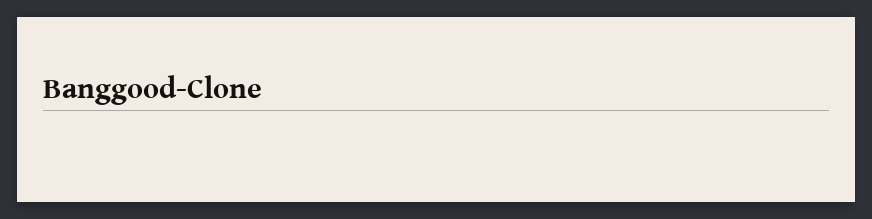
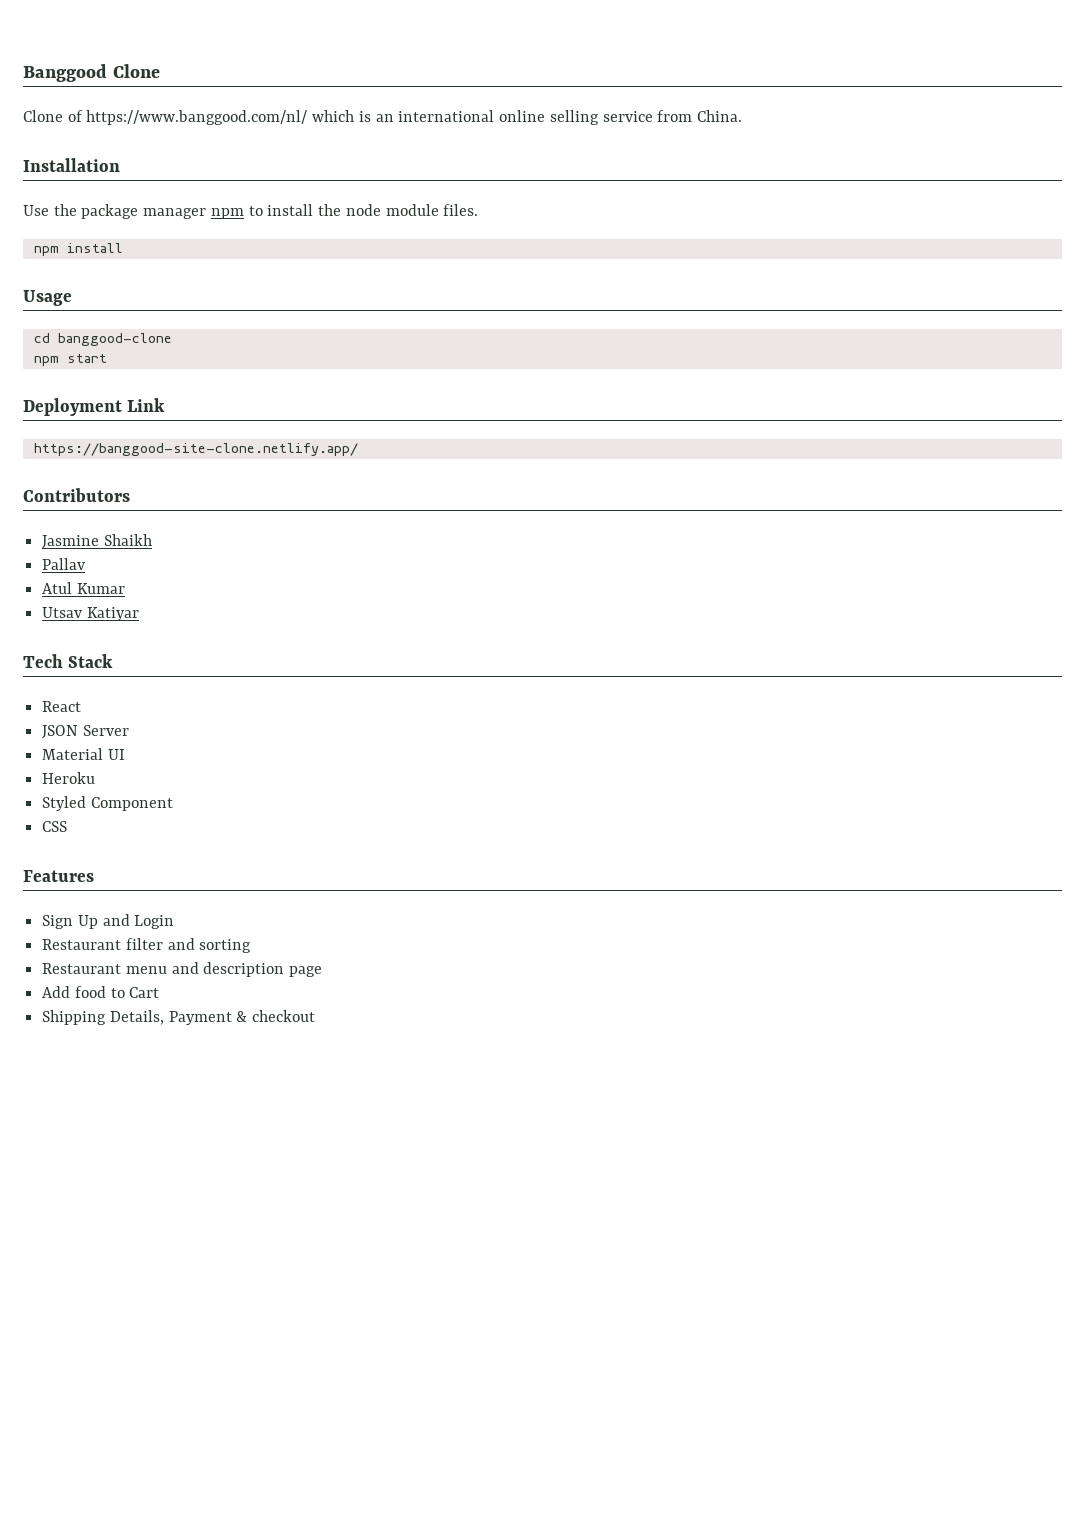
- Banggood-Clone
+ Banggood Clone
+ Clone of https://www.banggood.com/nl/ which is an international online selling service from China.
+ Installation
+ Use the package manager npm to install the node module files.
+ npm install
+ Usage
+ cd banggood-clone
+ npm start
+ Deployment Link
+ https://banggood-site-clone.netlify.app/
+ Contributors
+ Jasmine Shaikh
+ Pallav
+ Atul Kumar
+ Utsav Katiyar
+ Tech Stack
+ React
+ JSON Server
+ Material UI
+ Heroku
+ Styled Component
+ CSS
+ Features
+ Sign Up and Login
+ Restaurant filter and sorting
+ Restaurant menu and description page
+ Add food to Cart
+ Shipping Details, Payment & checkout

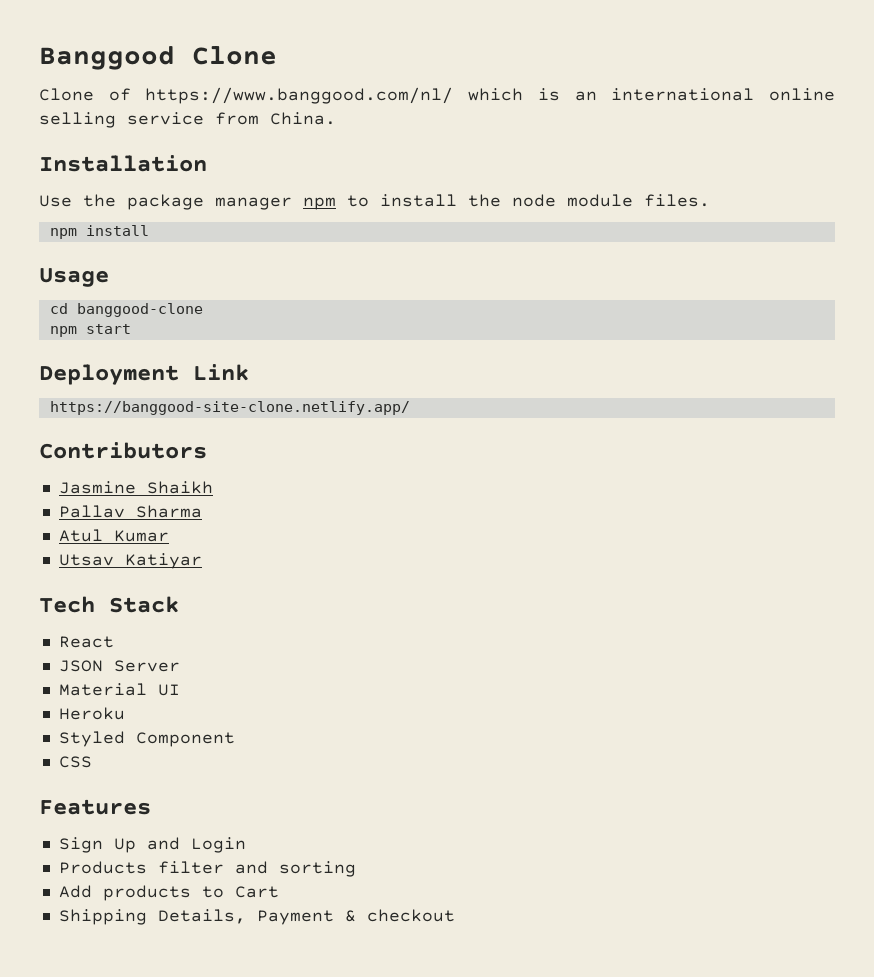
- Pallav
+ Pallav Sharma
- Restaurant filter and sorting
+ Products filter and sorting
- Restaurant menu and description page
- Add food to Cart
+ Add products to Cart

